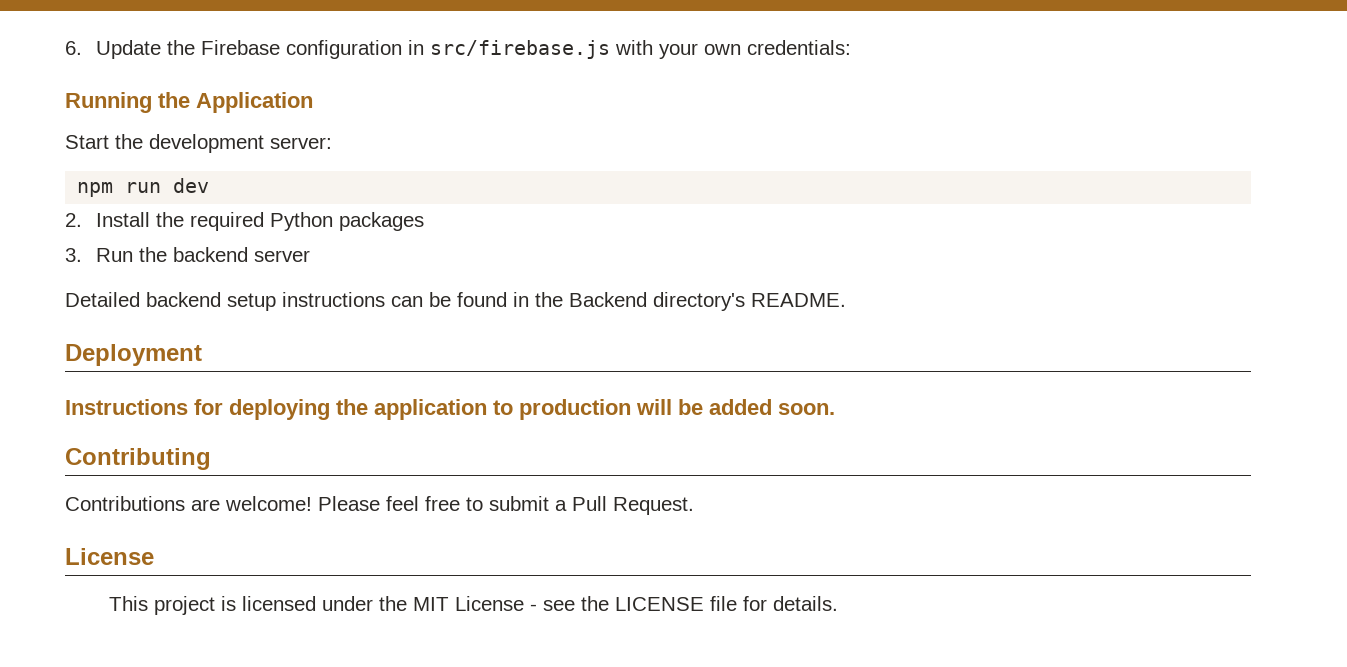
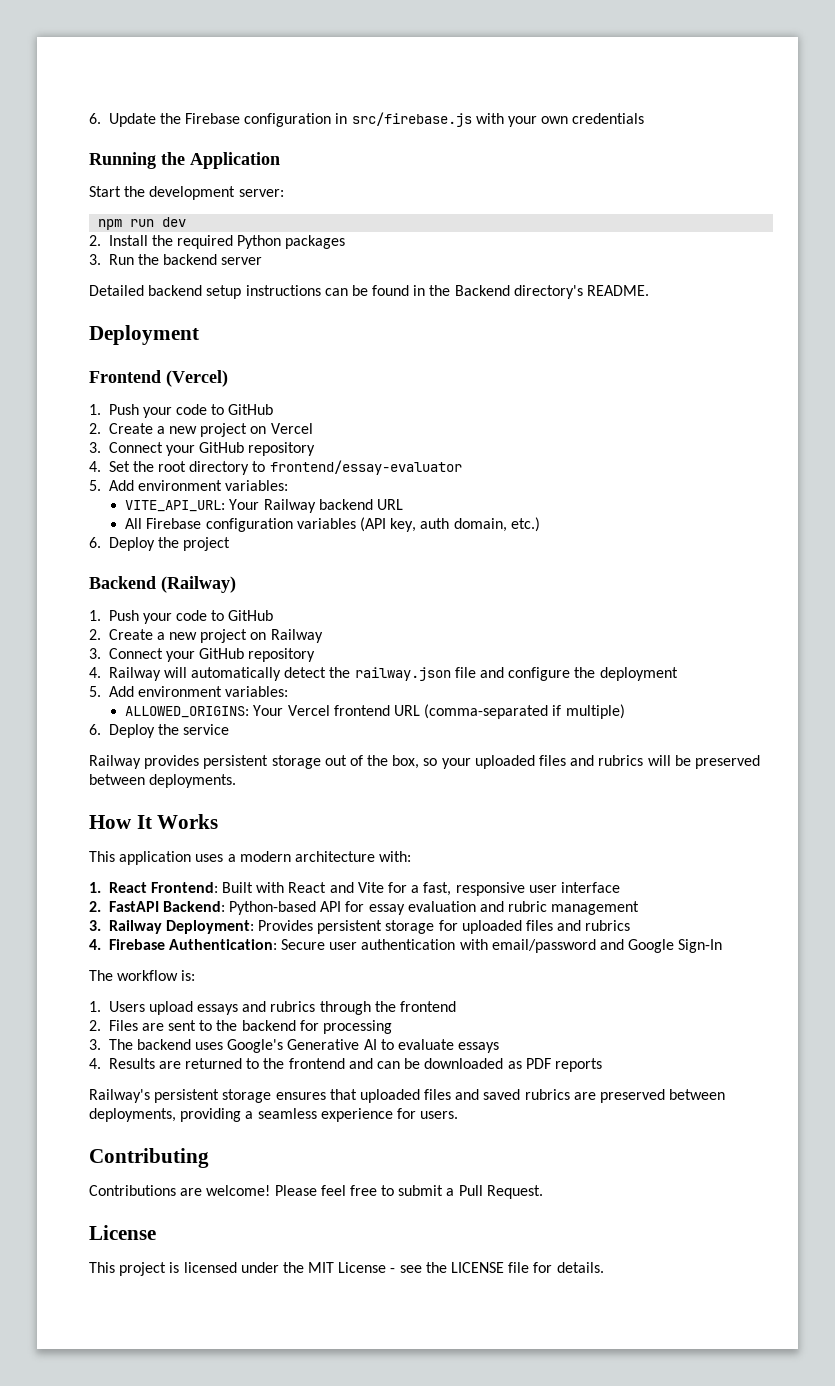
- 6. Update the Firebase configuration in src/firebase.js with your own credentials:
+ 6. Update the Firebase configuration in src/firebase.js with your own credentials
- Instructions for deploying the application to production will be added soon.
+ Frontend (Vercel)
+ 1. Push your code to GitHub
+ 2. Create a new project on Vercel
+ 3. Connect your GitHub repository
+ 4. Set the root directory to frontend/essay-evaluator
+ 5. Add environment variables:
+ VITE_API_URL: Your Railway backend URL
+ All Firebase configuration variables (API key, auth domain, etc.)
+ 6. Deploy the project
+ Backend (Railway)
+ 1. Push your code to GitHub
+ 2. Create a new project on Railway
+ 3. Connect your GitHub repository
+ 4. Railway will automatically detect the railway.json file and configure the deployment
+ 5. Add environment variables:
+ ALLOWED_ORIGINS: Your Vercel frontend URL (comma-separated if multiple)
+ 6. Deploy the service
+ Railway provides persistent storage out of the box, so your uploaded files and rubrics will be preserved between deployments.
+ How It Works
+ This application uses a modern architecture with:
+ 1. React Frontend: Built with React and Vite for a fast, responsive user interface
+ 2. FastAPI Backend: Python-based API for essay evaluation and rubric management
+ 3. Railway Deployment: Provides persistent storage for uploaded files and rubrics
+ 4. Firebase Authentication: Secure user authentication with email/password and Google Sign-In
+ The workflow is:
+ 1. Users upload essays and rubrics through the frontend
+ 2. Files are sent to the backend for processing
+ 3. The backend uses Google's Generative AI to evaluate essays
+ 4. Results are returned to the frontend and can be downloaded as PDF reports
+ Railway's persistent storage ensures that uploaded files and saved rubrics are preserved between deployments, providing a seamless experience for users.

